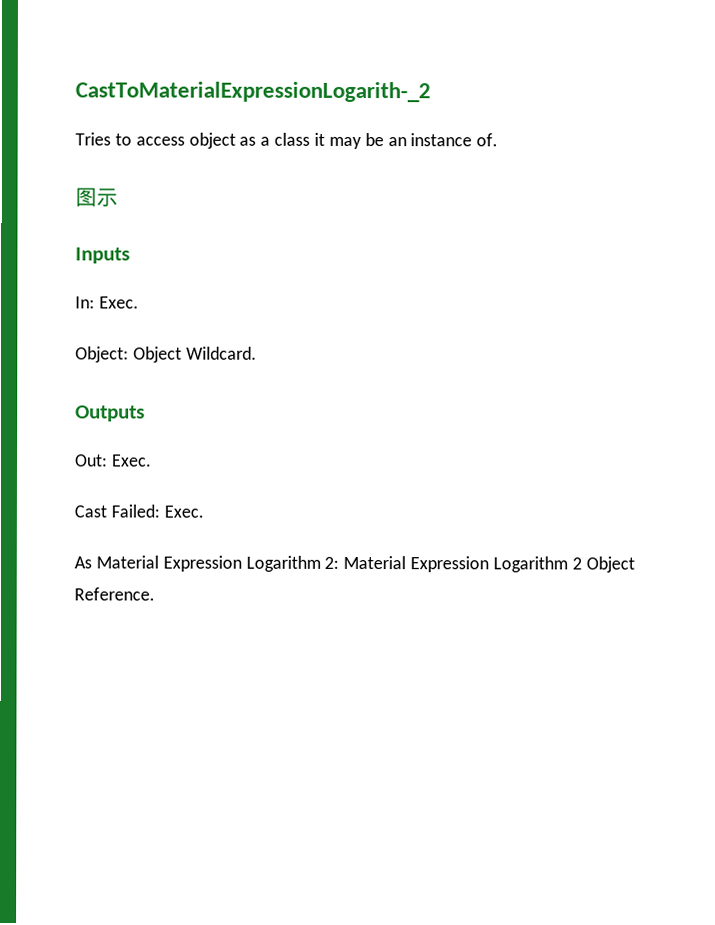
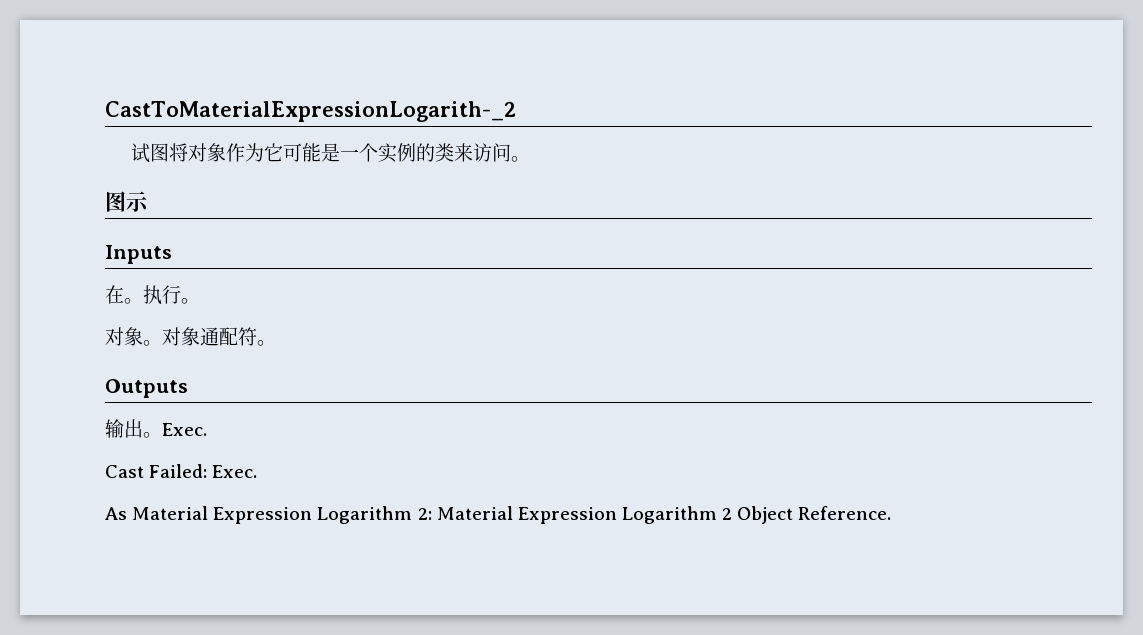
- Tries to access object as a class it may be an instance of.
+ 试图将对象作为它可能是一个实例的类来访问。
  图示
  Inputs
- In: Exec.
- Object: Object Wildcard.
+ 在。执行。
+ 对象。对象通配符。
- Out: Exec.
+ 输出。Exec.

